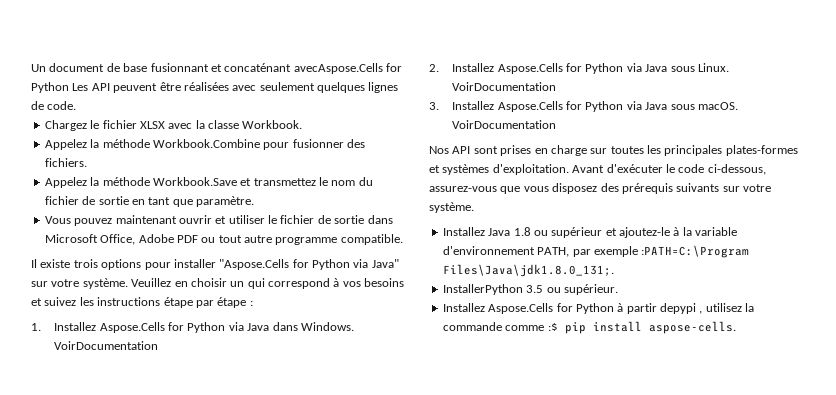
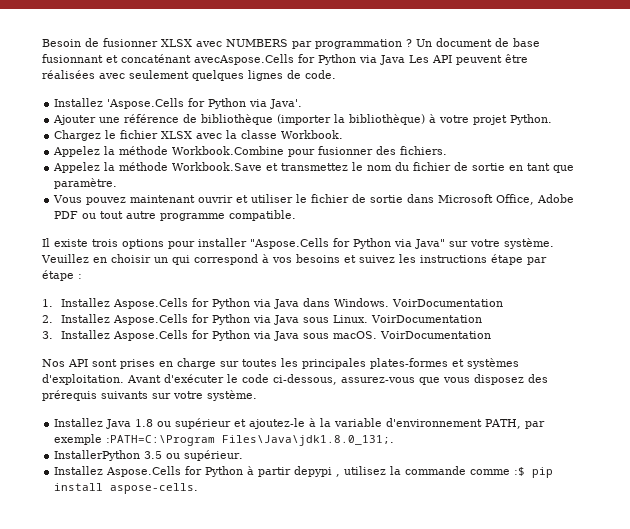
+ Besoin de fusionner XLSX avec NUMBERS par programmation ?
- Un document de base fusionnant et concaténant avecAspose.Cells for Python Les API peuvent être réalisées avec seulement quelques lignes de code.
+ Un document de base fusionnant et concaténant avecAspose.Cells for Python via Java Les API peuvent être réalisées avec seulement quelques lignes de code.
+ Installez 'Aspose.Cells for Python via Java'.
+ Ajouter une référence de bibliothèque (importer la bibliothèque) à votre projet Python.

